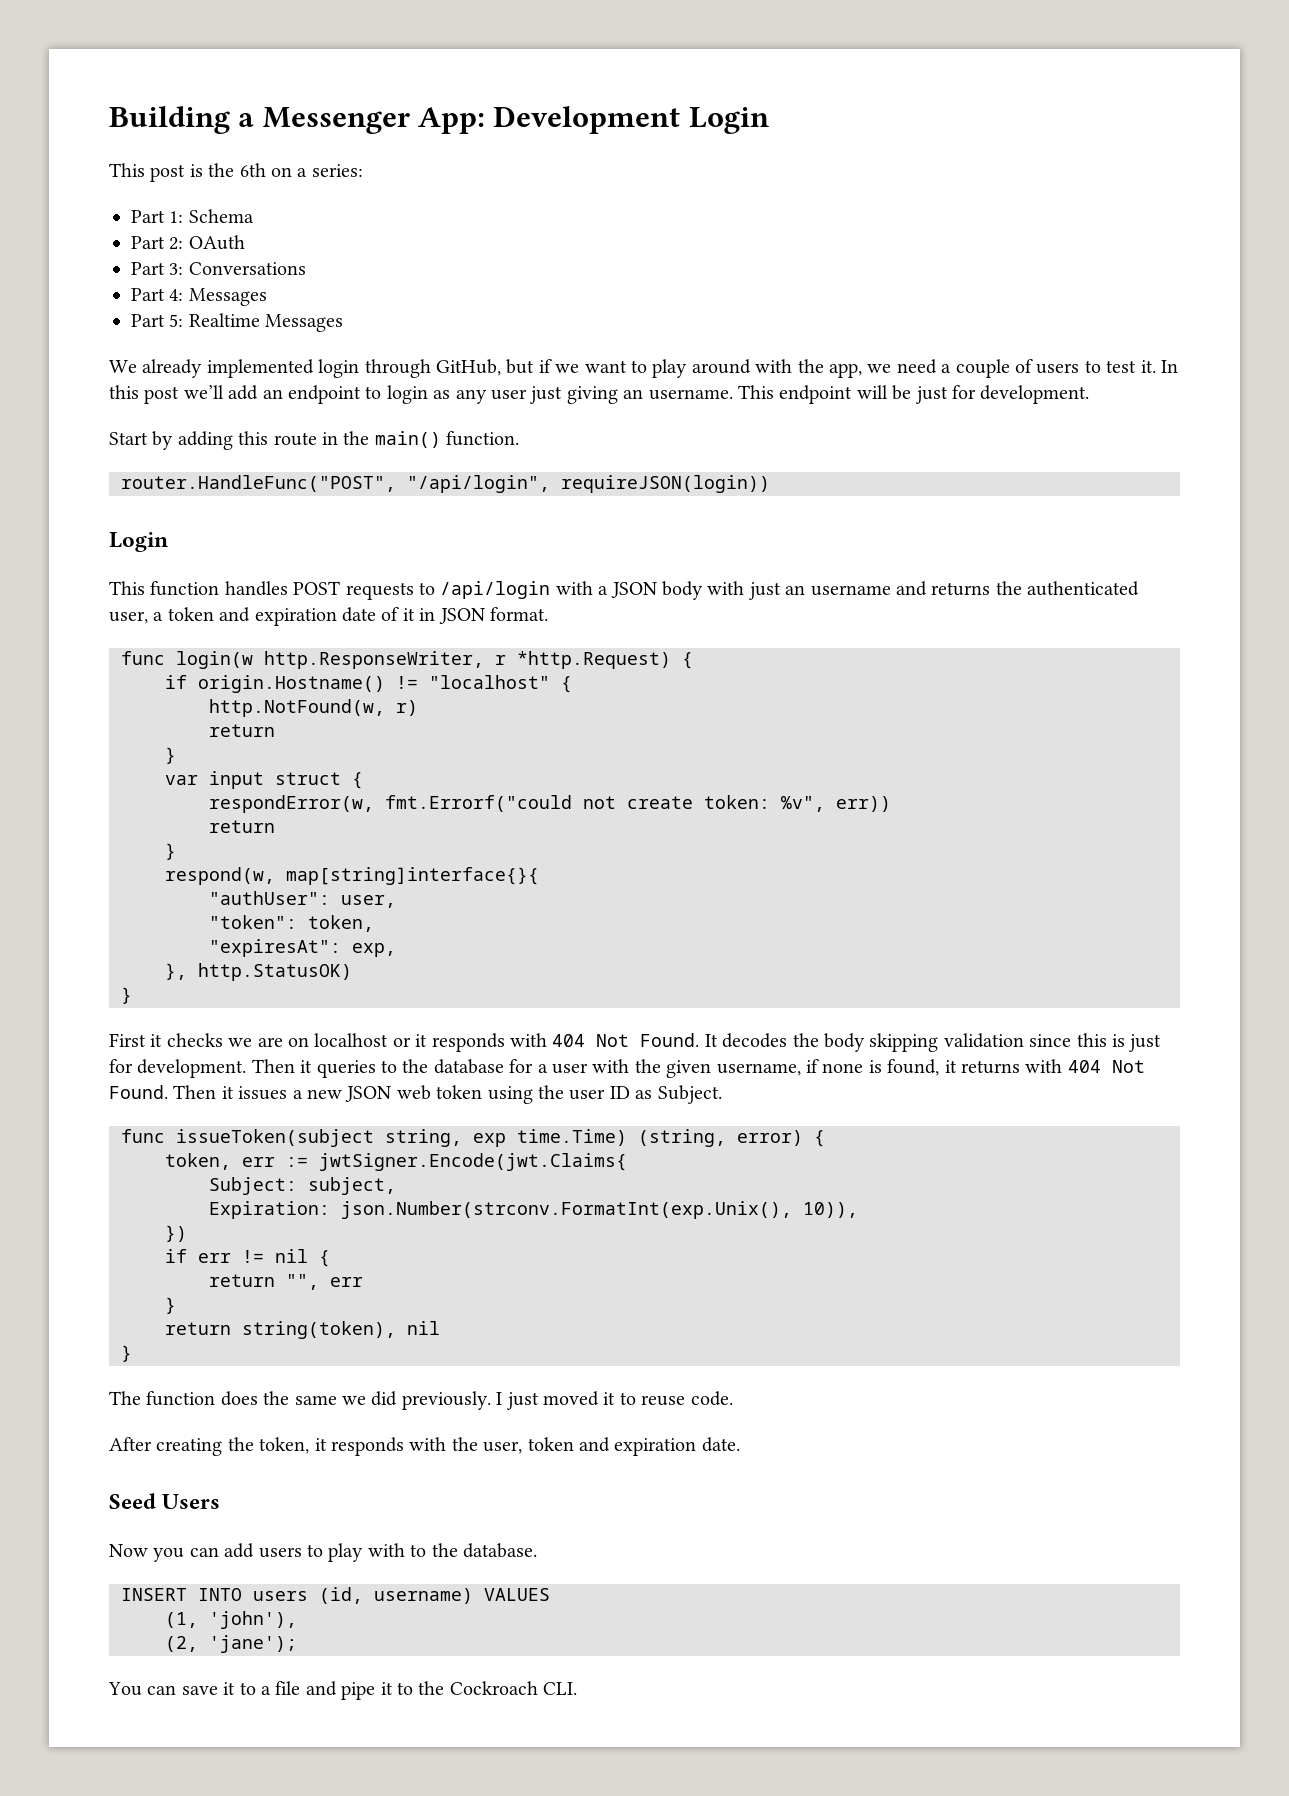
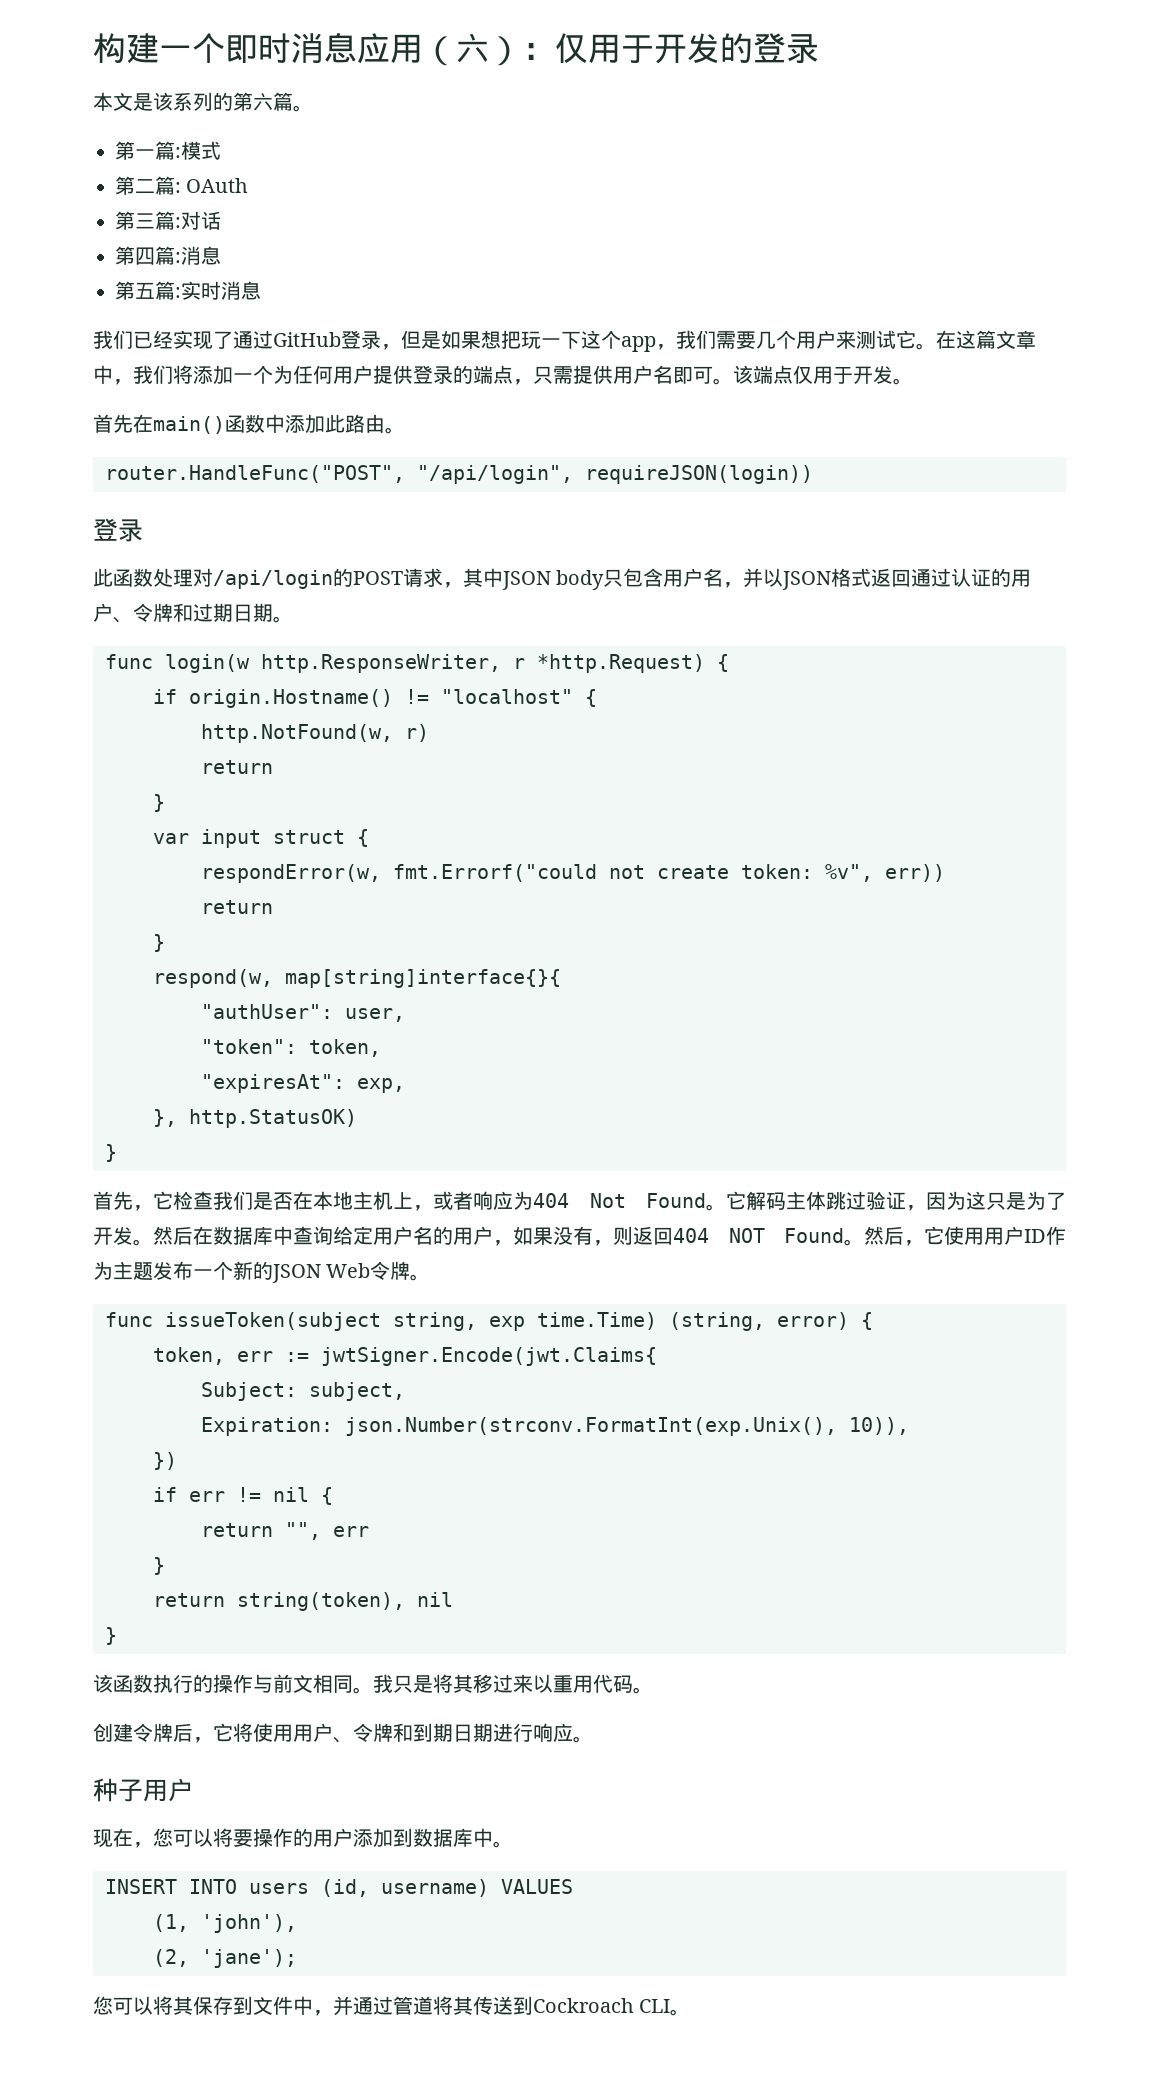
- Building a Messenger App: Development Login
- This post is the 6th on a series:
- Part 1: Schema
- Part 2: OAuth
- Part 3: Conversations
- Part 4: Messages
- Part 5: Realtime Messages
- We already implemented login through GitHub, but if we want to play around with the app, we need a couple of users to test it. In this post we’ll add an endpoint to login as any user just giving an username. This endpoint will be just for development.
- Start by adding this route in the main() function.
+ 构建一个即时消息应用（六）：仅用于开发的登录
+ 本文是该系列的第六篇。
+ 第一篇:模式
+ 第二篇: OAuth
+ 第三篇:对话
+ 第四篇:消息
+ 第五篇:实时消息
+ 我们已经实现了通过GitHub登录，但是如果想把玩一下这个app，我们需要几个用户来测试它。在这篇文章中，我们将添加一个为任何用户提供登录的端点，只需提供用户名即可。该端点仅用于开发。
+ 首先在main()函数中添加此路由。
  router.HandleFunc("POST", "/api/login", requireJSON(login))
- Login
- This function handles POST requests to /api/login with a JSON body with just an username and returns the authenticated user, a token and expiration date of it in JSON format.
+ 登录
+ 此函数处理对/api/login的POST请求，其中JSON body只包含用户名，并以JSON格式返回通过认证的用户、令牌和过期日期。
- First it checks we are on localhost or it responds with 404 Not Found. It decodes the body skipping validation since this is just for development. Then it queries to the database for a user with the given username, if none is found, it returns with 404 Not Found. Then it issues a new JSON web token using the user ID as Subject.
+ 首先，它检查我们是否在本地主机上，或者响应为404 Not Found。它解码主体跳过验证，因为这只是为了开发。然后在数据库中查询给定用户名的用户，如果没有，则返回404 NOT Found。然后，它使用用户ID作为主题发布一个新的JSON Web令牌。
- The function does the same we did previously. I just moved it to reuse code.
- After creating the token, it responds with the user, token and expiration date.
- Seed Users
- Now you can add users to play with to the database.
+ 该函数执行的操作与前文相同。我只是将其移过来以重用代码。
+ 创建令牌后，它将使用用户、令牌和到期日期进行响应。
+ 种子用户
+ 现在，您可以将要操作的用户添加到数据库中。
- You can save it to a file and pipe it to the Cockroach CLI.
+ 您可以将其保存到文件中，并通过管道将其传送到Cockroach CLI。

